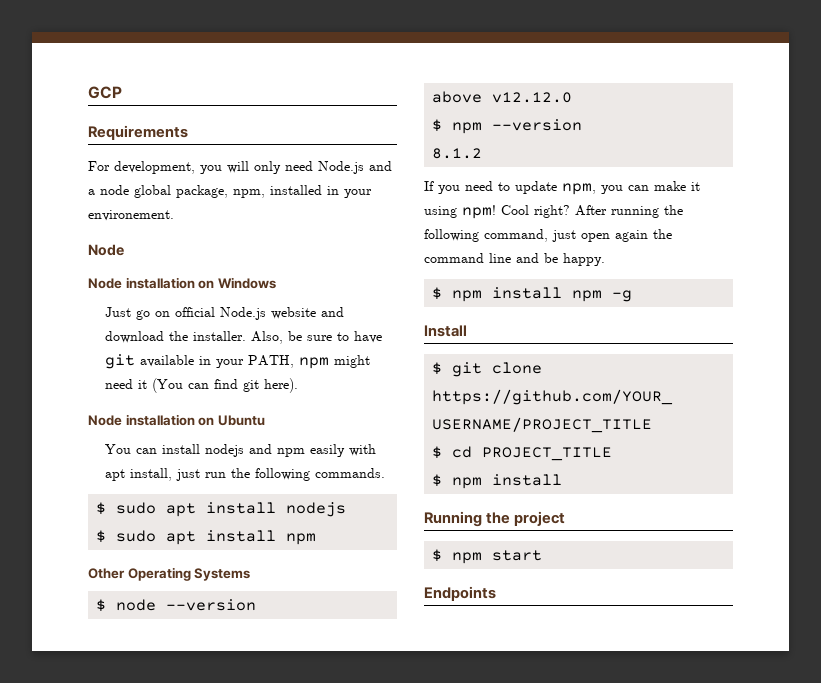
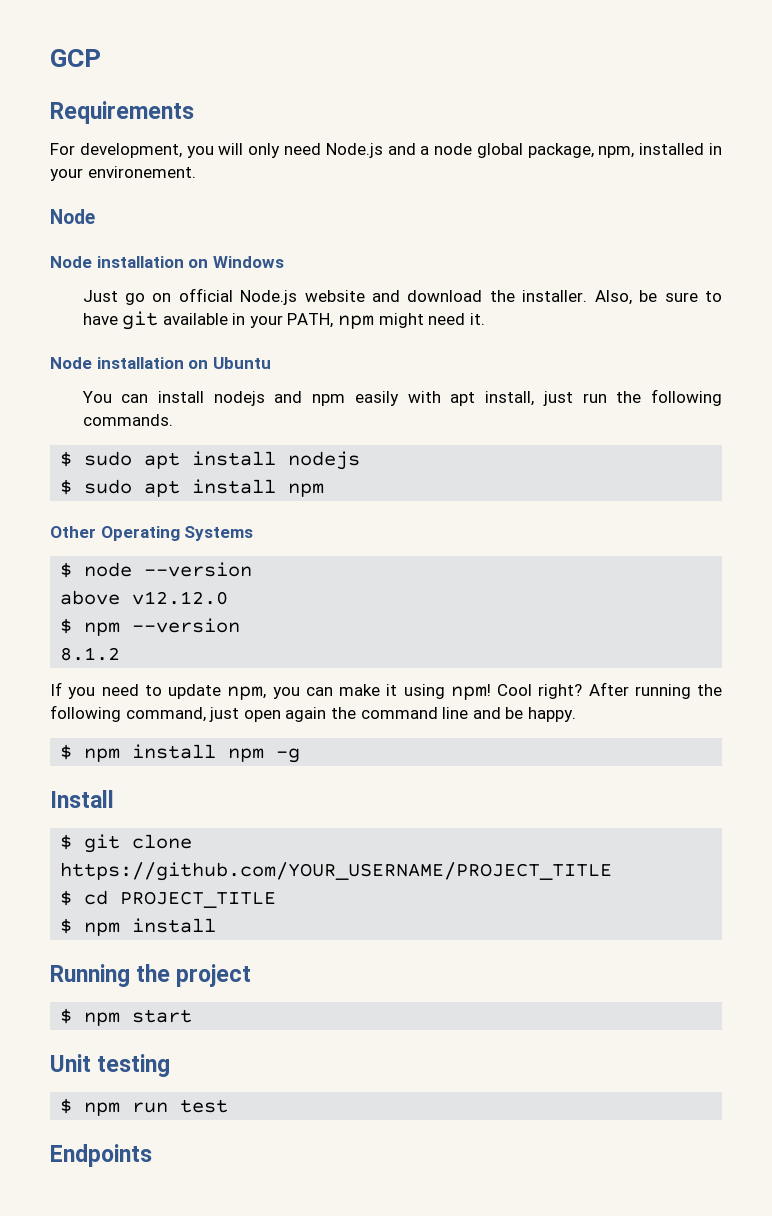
- Also, be sure to have git available in your PATH, npm might need it (You can find git here).
+ Also, be sure to have git available in your PATH, npm might need it.
+ Unit testing
+ $ npm run test

